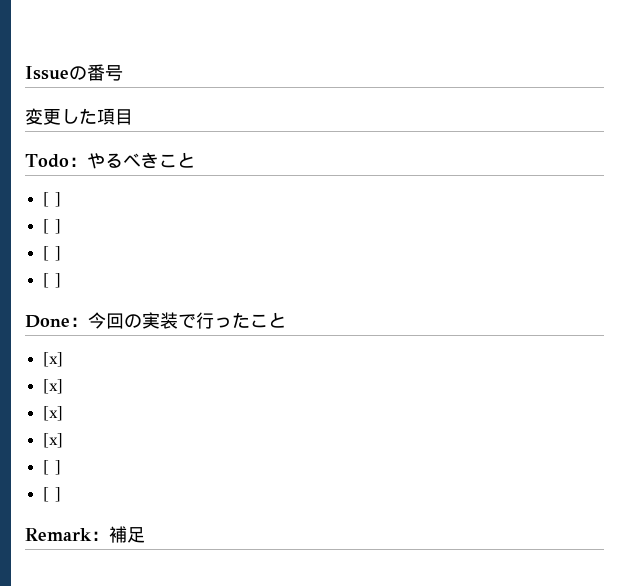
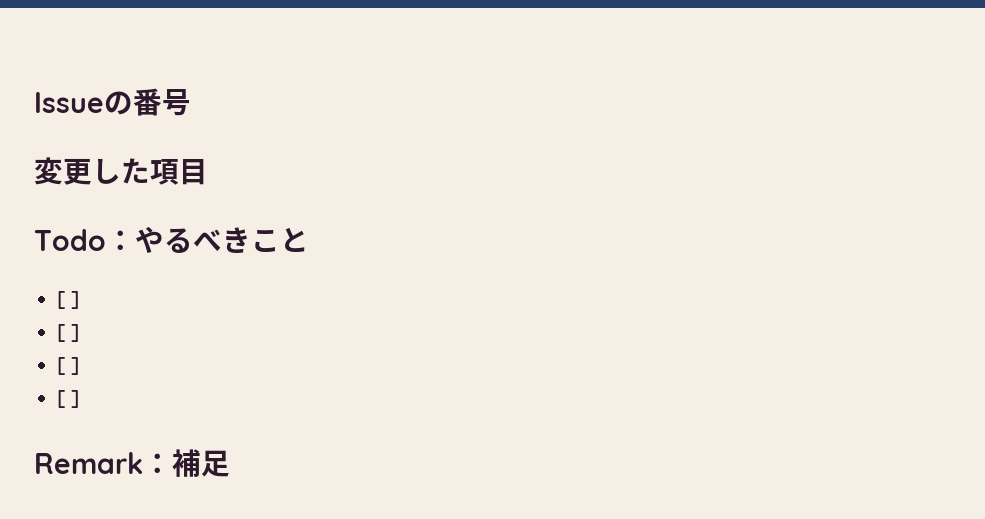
- Done：今回の実装で行ったこと
- [x]
- [x]
- [x]
- [x]
- [ ]
- [ ]

